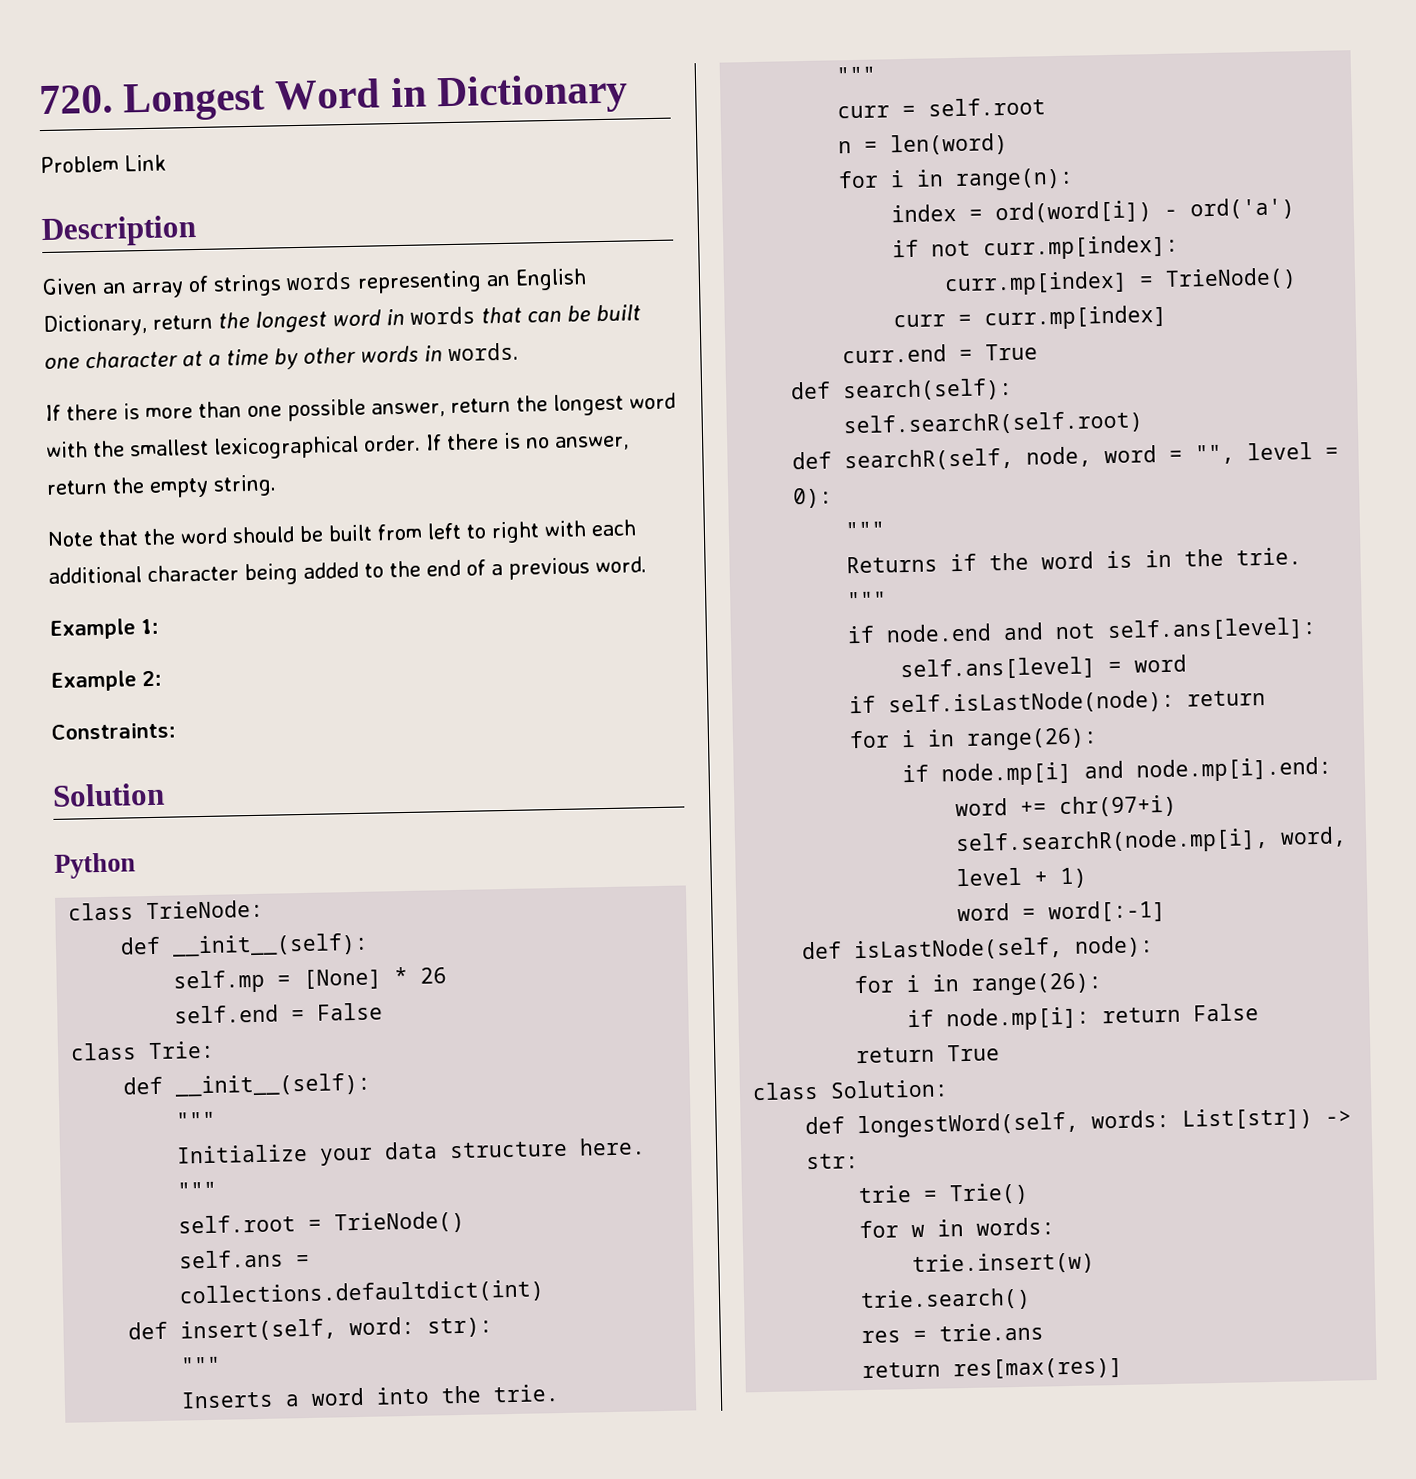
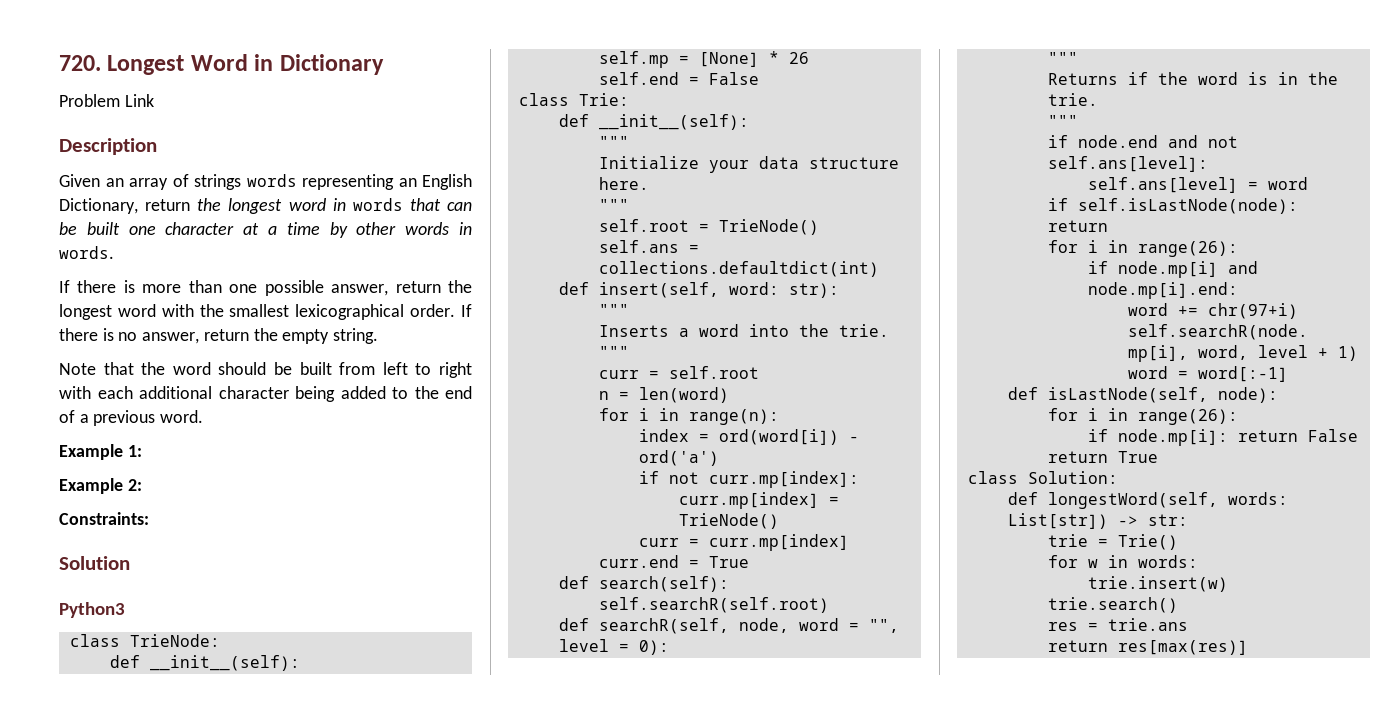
- Python
+ Python3

